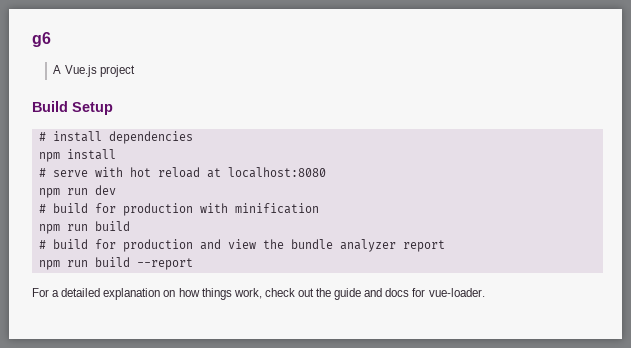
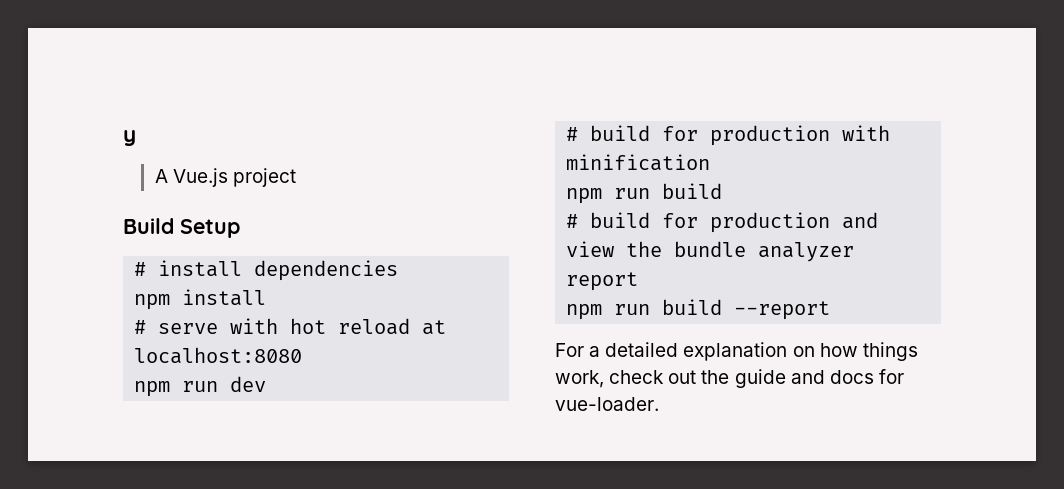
- g6
+ y

